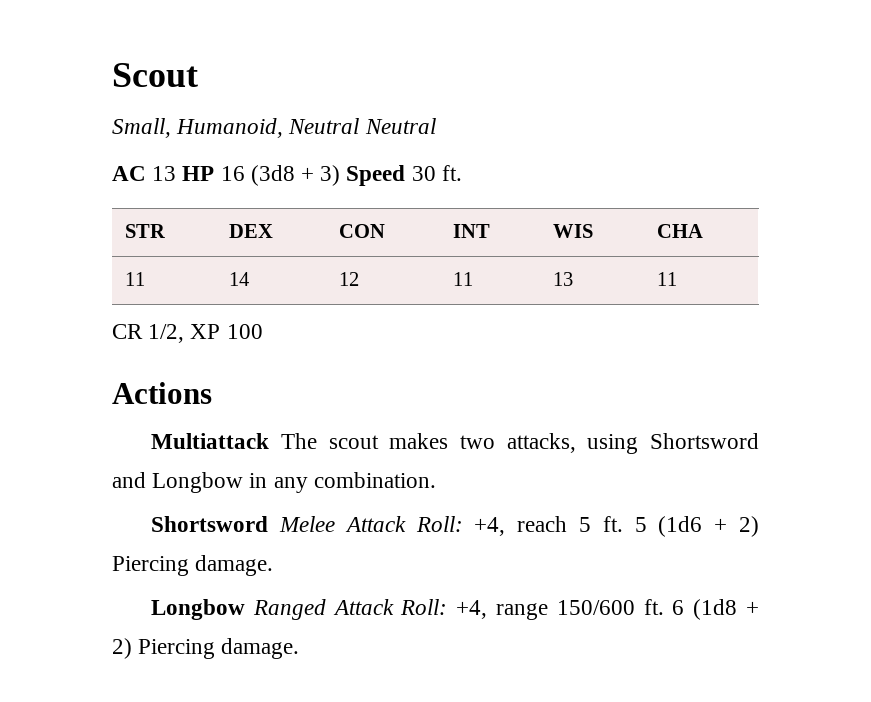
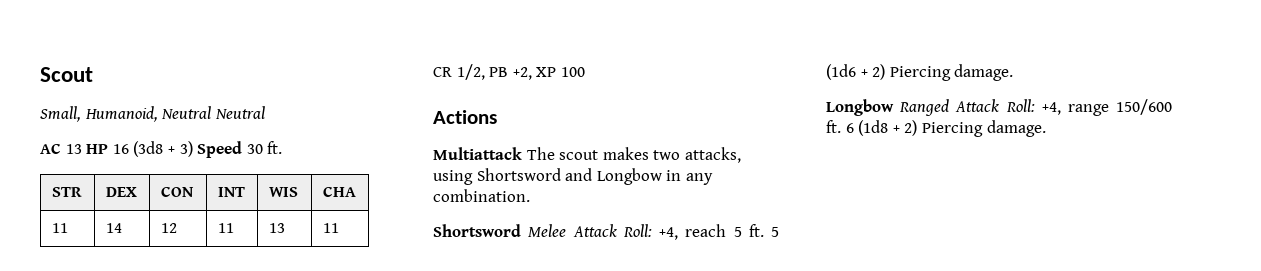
- CR 1/2, XP 100
+ CR 1/2, PB +2, XP 100

